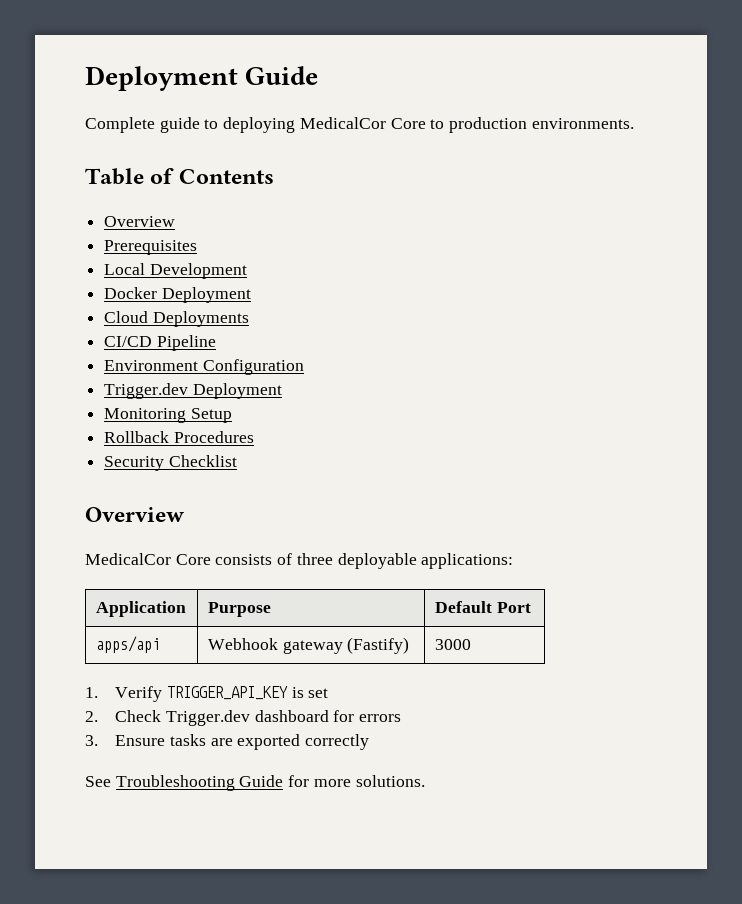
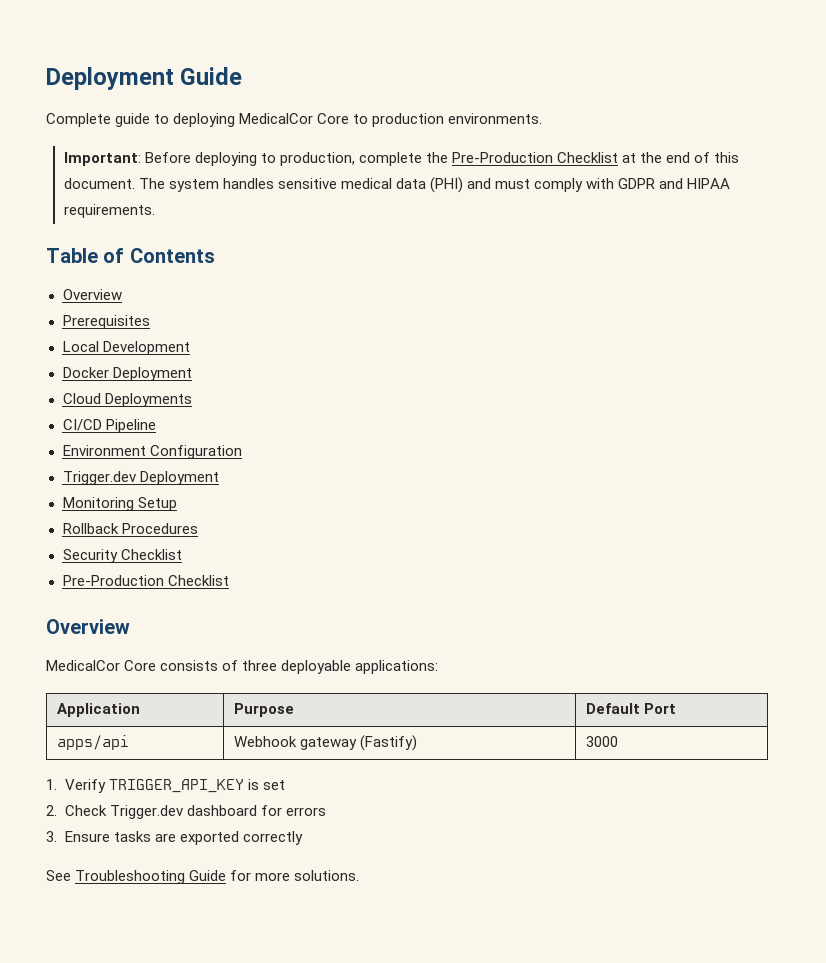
+ Important: Before deploying to production, complete the Pre-Production Checklist at the end of this document. The system handles sensitive medical data (PHI) and must comply with GDPR and HIPAA requirements.
  Security Checklist
+ Pre-Production Checklist

